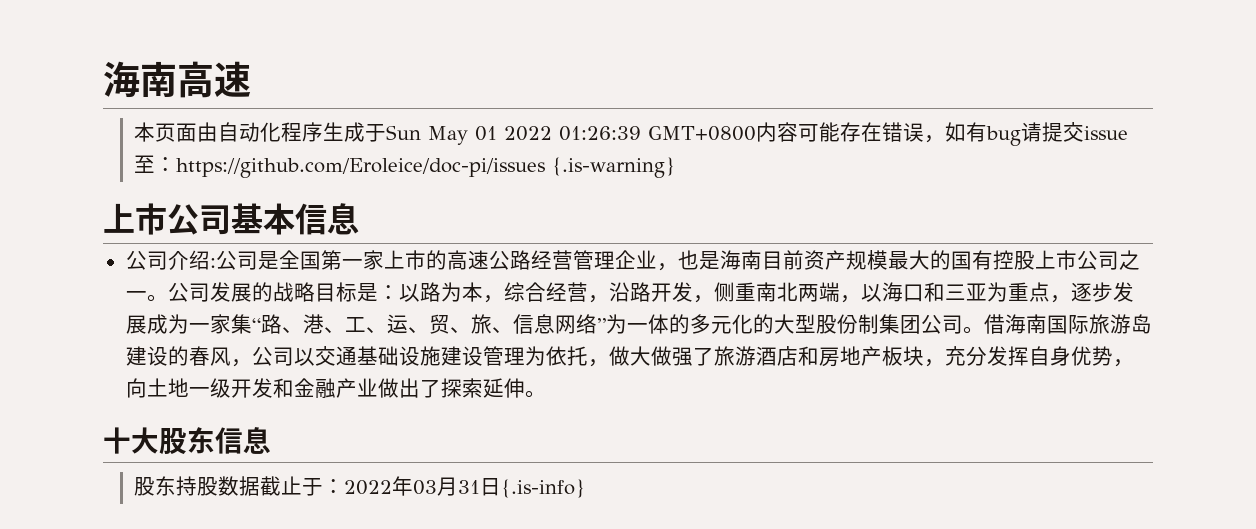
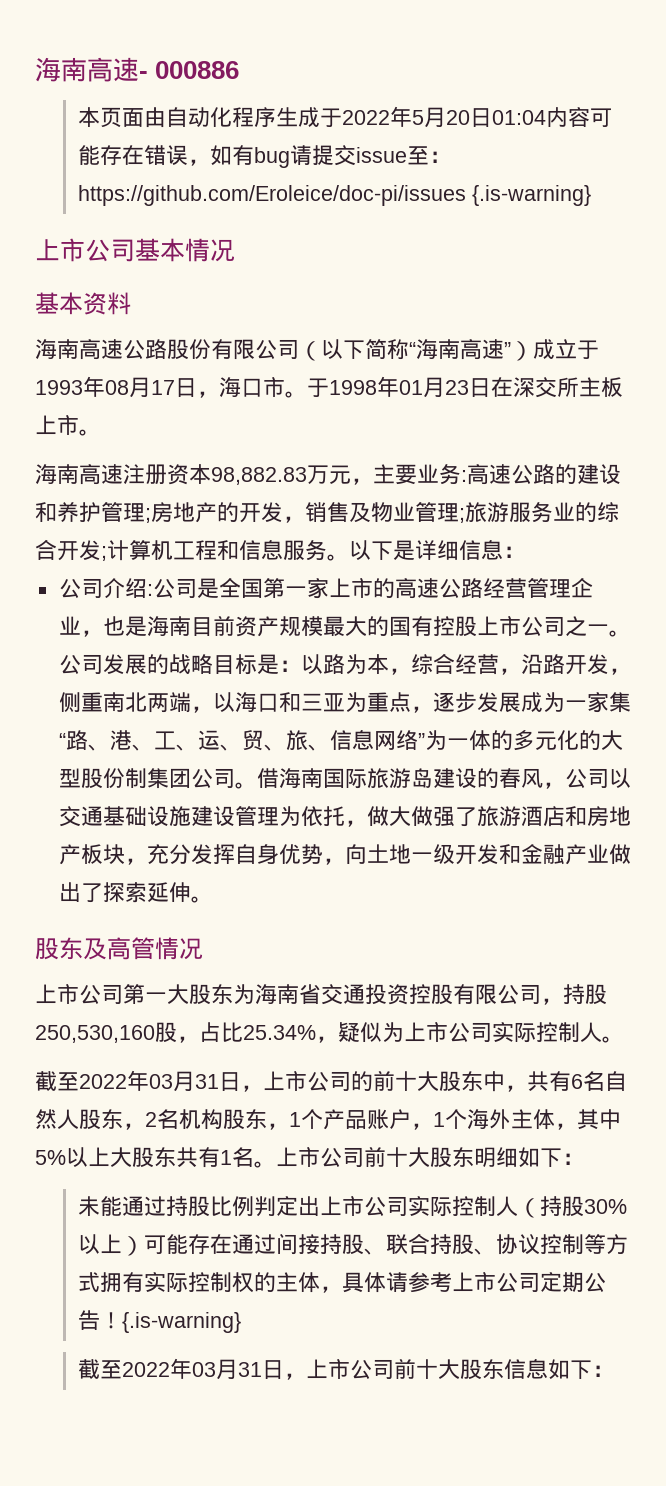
- 海南高速
+ 海南高速- 000886
- 本页面由自动化程序生成于Sun May 01 2022 01:26:39 GMT+0800内容可能存在错误，如有bug请提交issue至：https://github.com/Eroleice/doc-pi/issues {.is-warning}
+ 本页面由自动化程序生成于2022年5月20日01:04内容可能存在错误，如有bug请提交issue至：https://github.com/Eroleice/doc-pi/issues {.is-warning}
- 上市公司基本信息
+ 上市公司基本情况
+ 基本资料
+ 海南高速公路股份有限公司（以下简称“海南高速”）成立于1993年08月17日，海口市。于1998年01月23日在深交所主板上市。
+ 海南高速注册资本98,882.83万元，主要业务:高速公路的建设和养护管理;房地产的开发，销售及物业管理;旅游服务业的综合开发;计算机工程和信息服务。以下是详细信息：
- 十大股东信息
- 股东持股数据截止于：2022年03月31日{.is-info}
+ 股东及高管情况
+ 上市公司第一大股东为海南省交通投资控股有限公司，持股250,530,160股，占比25.34%，疑似为上市公司实际控制人。
+ 截至2022年03月31日，上市公司的前十大股东中，共有6名自然人股东，2名机构股东，1个产品账户，1个海外主体，其中5%以上大股东共有1名。上市公司前十大股东明细如下：
+ 未能通过持股比例判定出上市公司实际控制人（持股30%以上）可能存在通过间接持股、联合持股、协议控制等方式拥有实际控制权的主体，具体请参考上市公司定期公告！{.is-warning}
+ 截至2022年03月31日，上市公司前十大股东信息如下：

